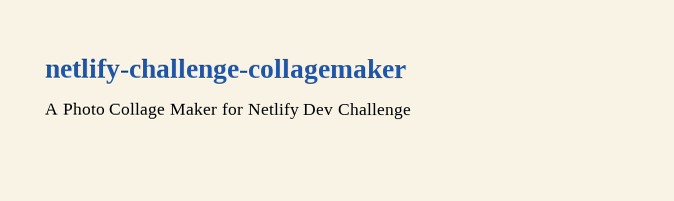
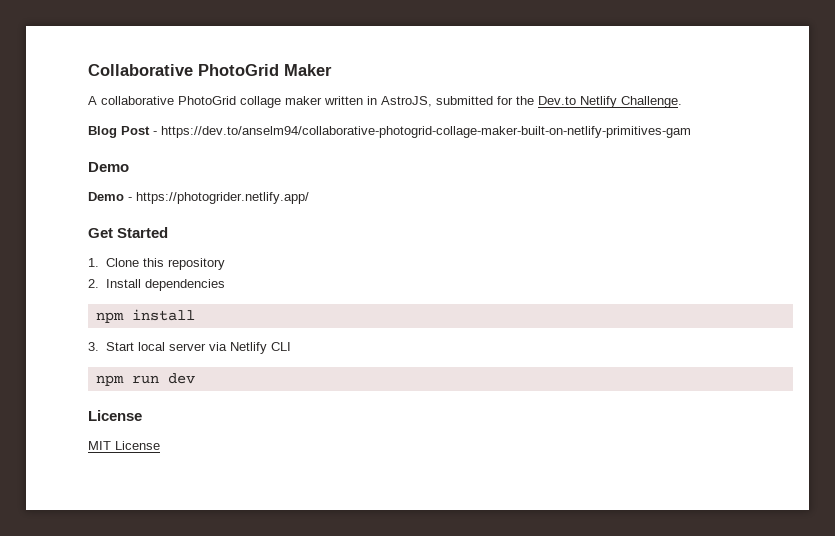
- netlify-challenge-collagemaker
- A Photo Collage Maker for Netlify Dev Challenge
+ Collaborative PhotoGrid Maker
+ A collaborative PhotoGrid collage maker written in AstroJS, submitted for the Dev.to Netlify Challenge.
+ Blog Post - https://dev.to/anselm94/collaborative-photogrid-collage-maker-built-on-netlify-primitives-gam
+ Demo
+ Demo - https://photogrider.netlify.app/
+ Get Started
+ 1. Clone this repository
+ 2. Install dependencies
+ npm install
+ 3. Start local server via Netlify CLI
+ npm run dev
+ License
+ MIT License

